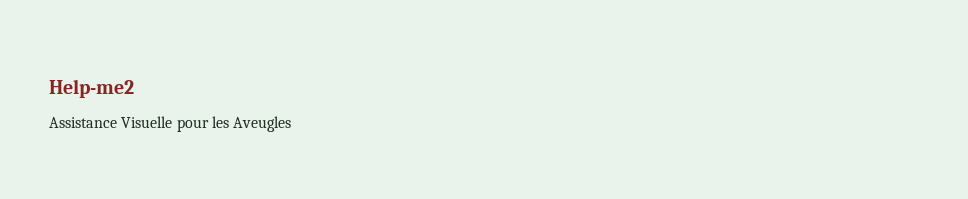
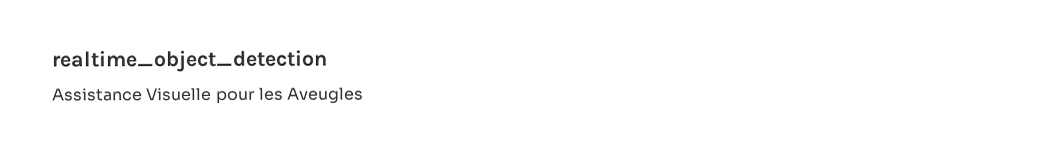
- Help-me2
+ realtime_object_detection

